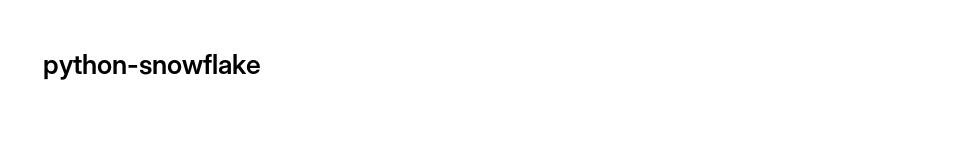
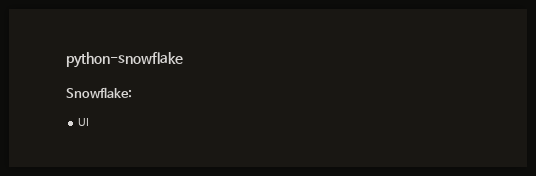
+ Snowflake:
+ UI

